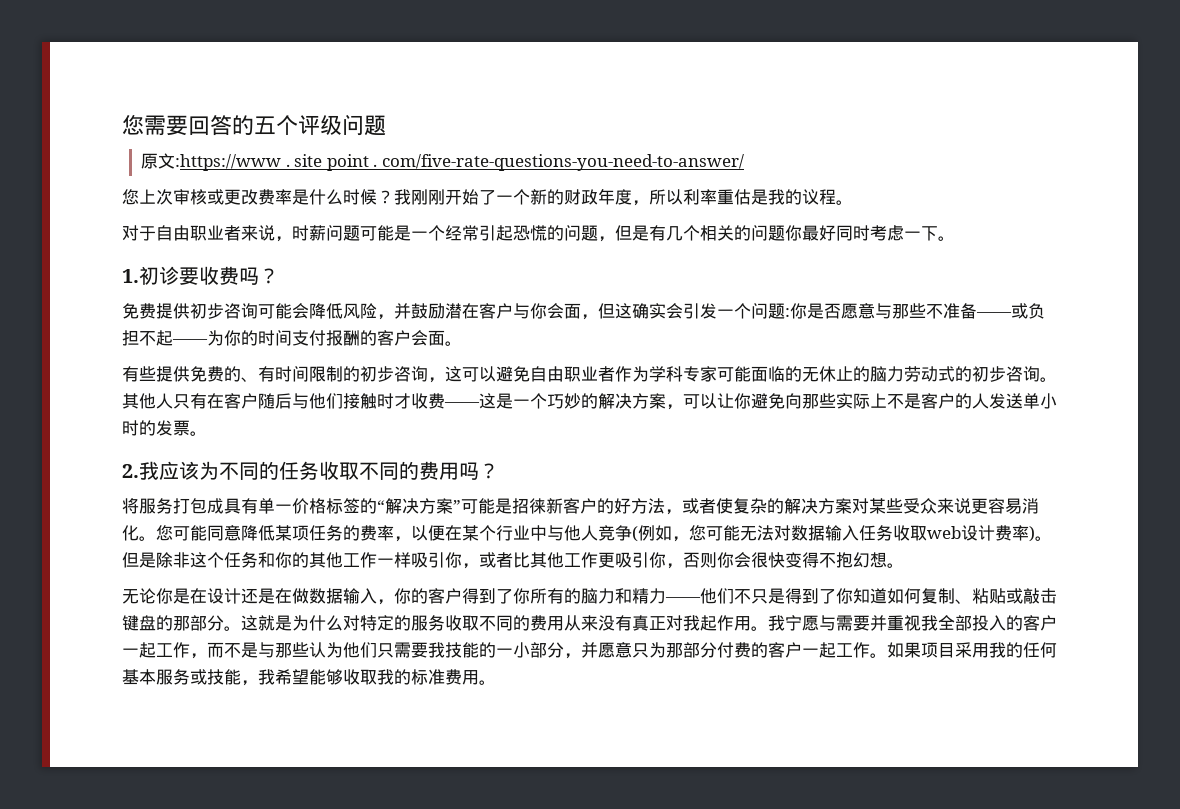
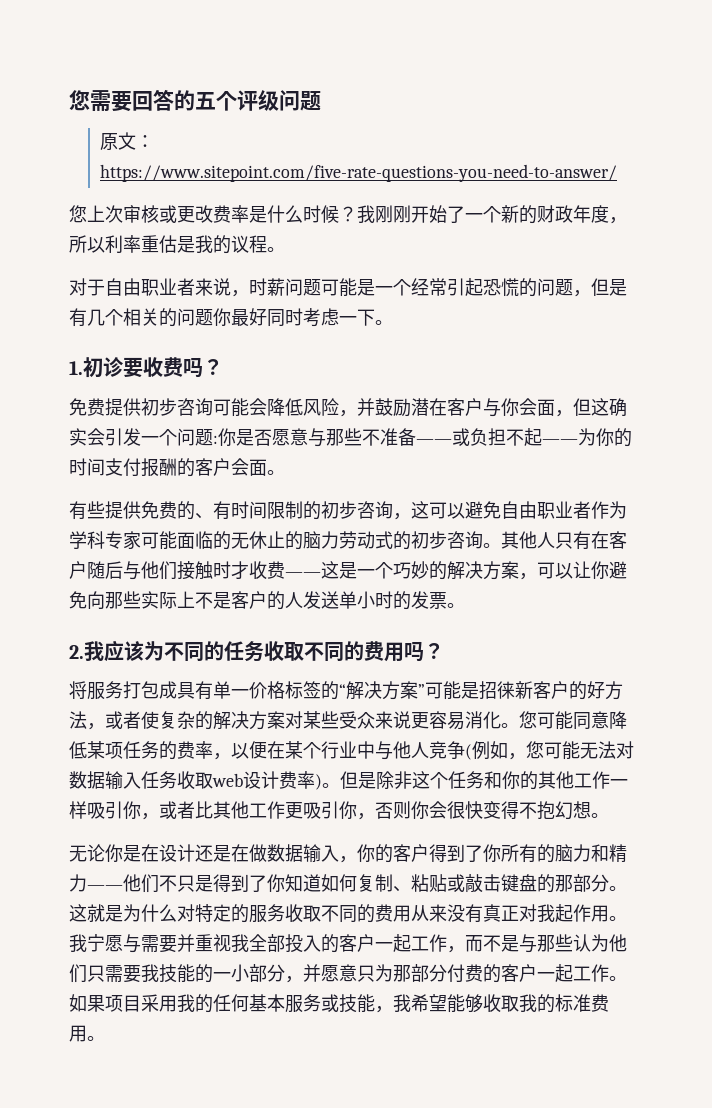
- 原文:https://www . site point . com/five-rate-questions-you-need-to-answer/
+ 原文：https://www.sitepoint.com/five-rate-questions-you-need-to-answer/

